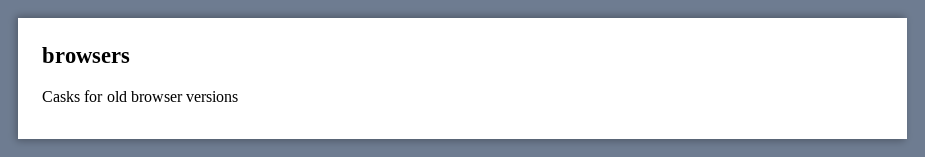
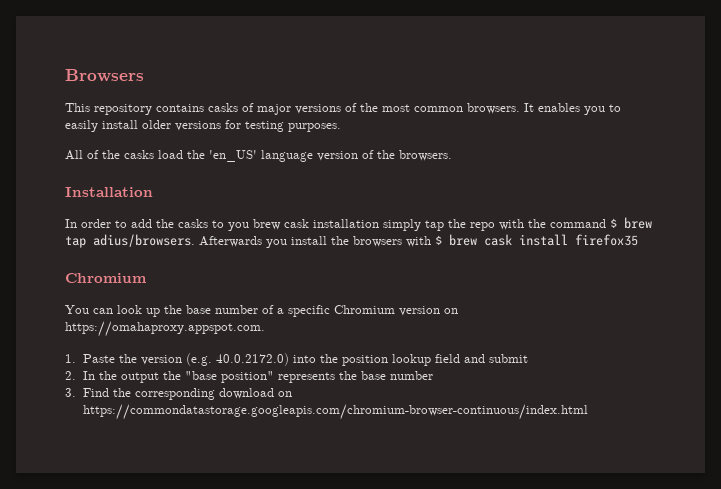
- browsers
- Casks for old browser versions
+ Browsers
+ This repository contains casks of major versions of the most common browsers. It enables you to easily install older versions for testing purposes.
+ All of the casks load the 'en_US' language version of the browsers.
+ Installation
+ In order to add the casks to you brew cask installation simply tap the repo with the command $ brew tap adius/browsers. Afterwards you install the browsers with $ brew cask install firefox35
+ Chromium
+ You can look up the base number of a specific Chromium version on https://omahaproxy.appspot.com.
+ 1. Paste the version (e.g. 40.0.2172.0) into the position lookup field and submit
+ 2. In the output the "base position" represents the base number
+ 3. Find the corresponding download on https://commondatastorage.googleapis.com/chromium-browser-continuous/index.html

